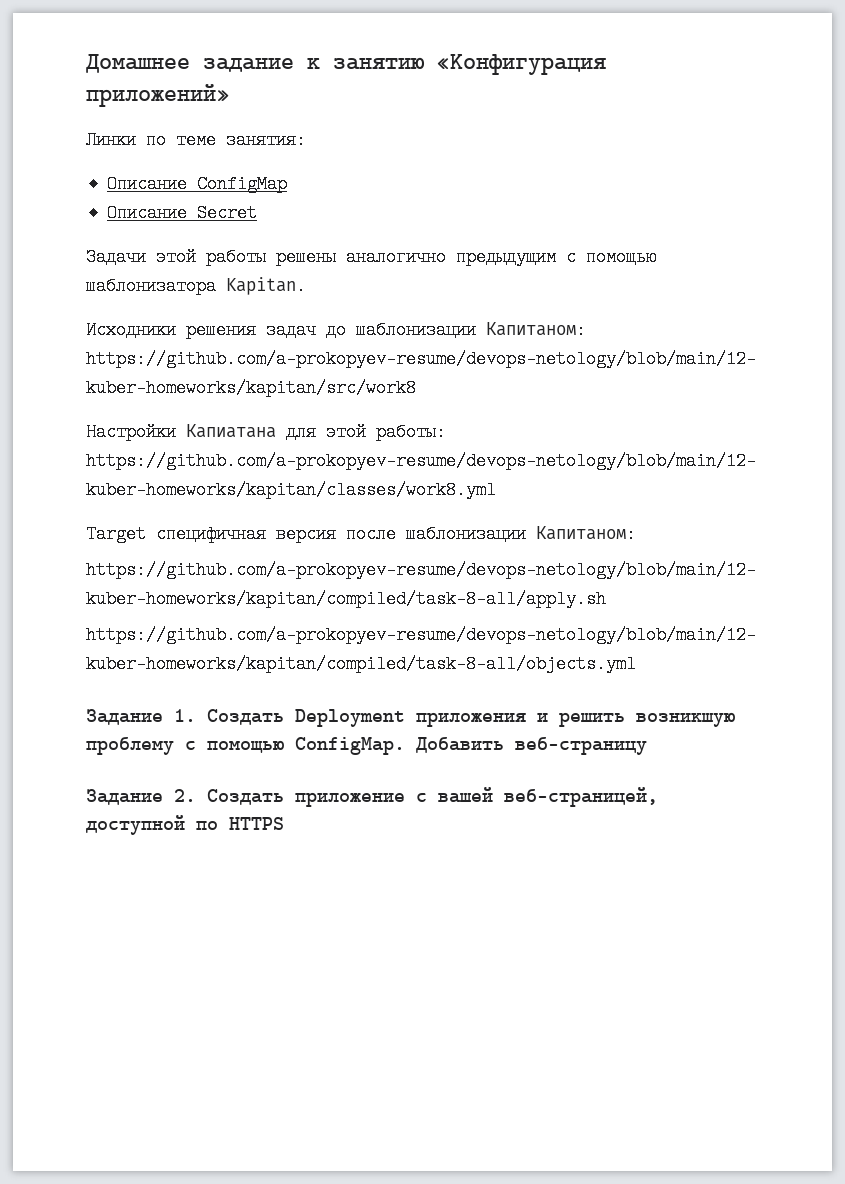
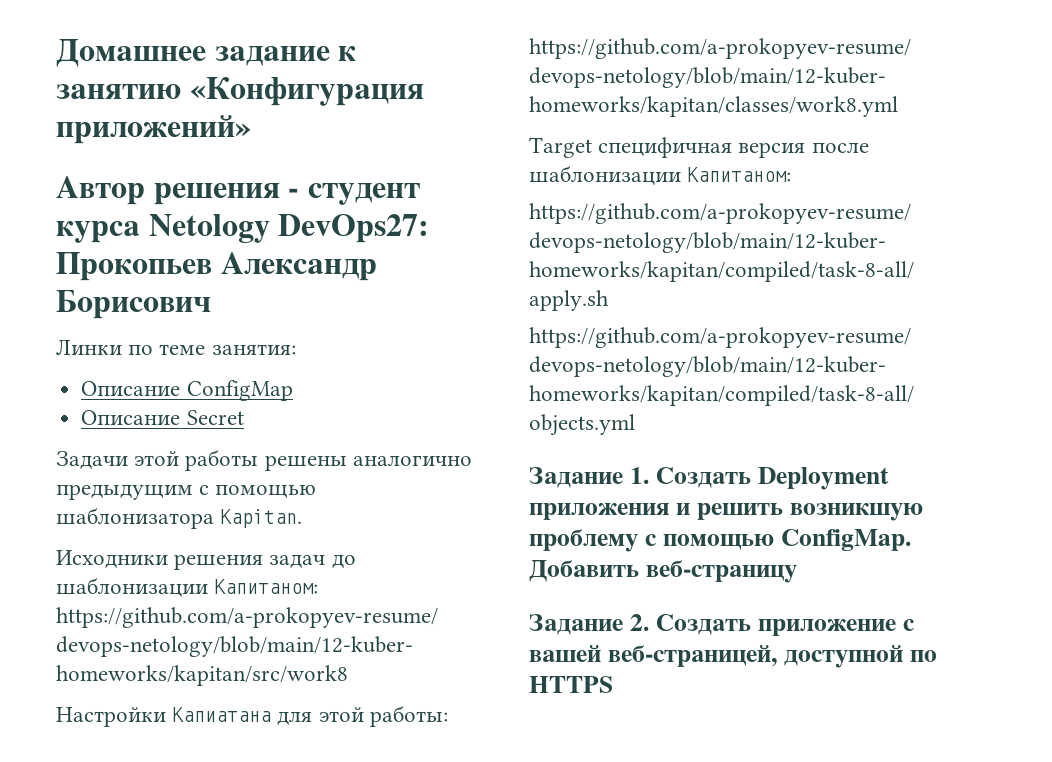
+ Автор решения - студент курса Netology DevOps27: Прокопьев Александр Борисович

